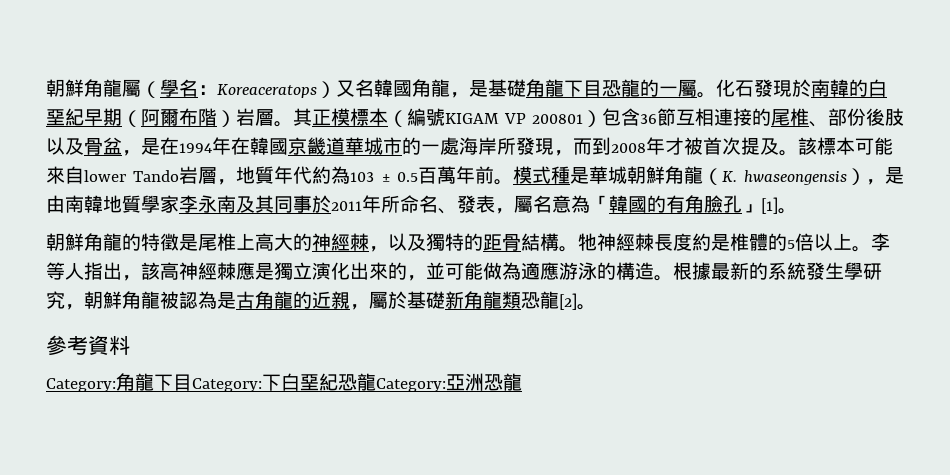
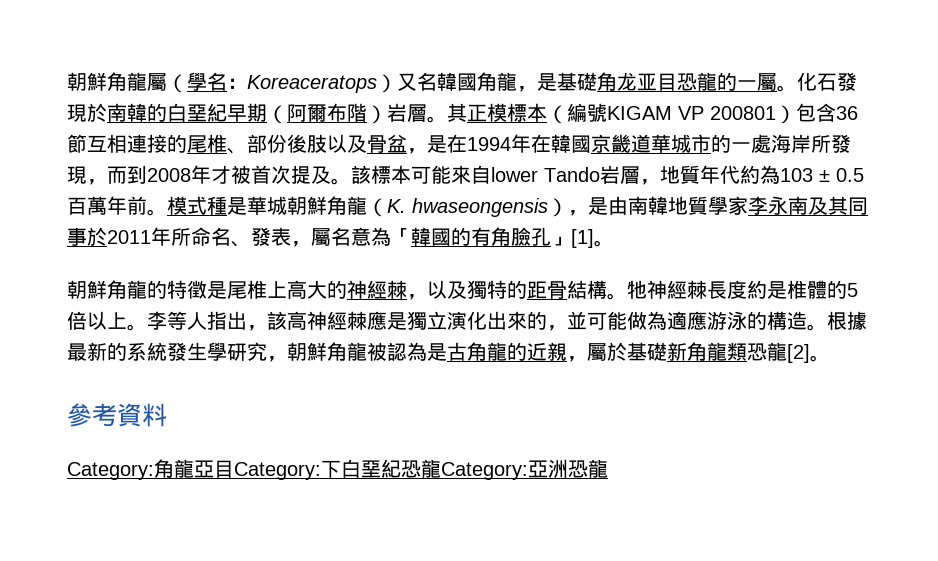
- 朝鮮角龍屬（學名：Koreaceratops）又名韓國角龍，是基礎角龍下目恐龍的一屬。
+ 朝鮮角龍屬（學名：Koreaceratops）又名韓國角龍，是基礎角龙亚目恐龍的一屬。
- Category:角龍下目Category:下白堊紀恐龍Category:亞洲恐龍
+ Category:角龍亞目Category:下白堊紀恐龍Category:亞洲恐龍

